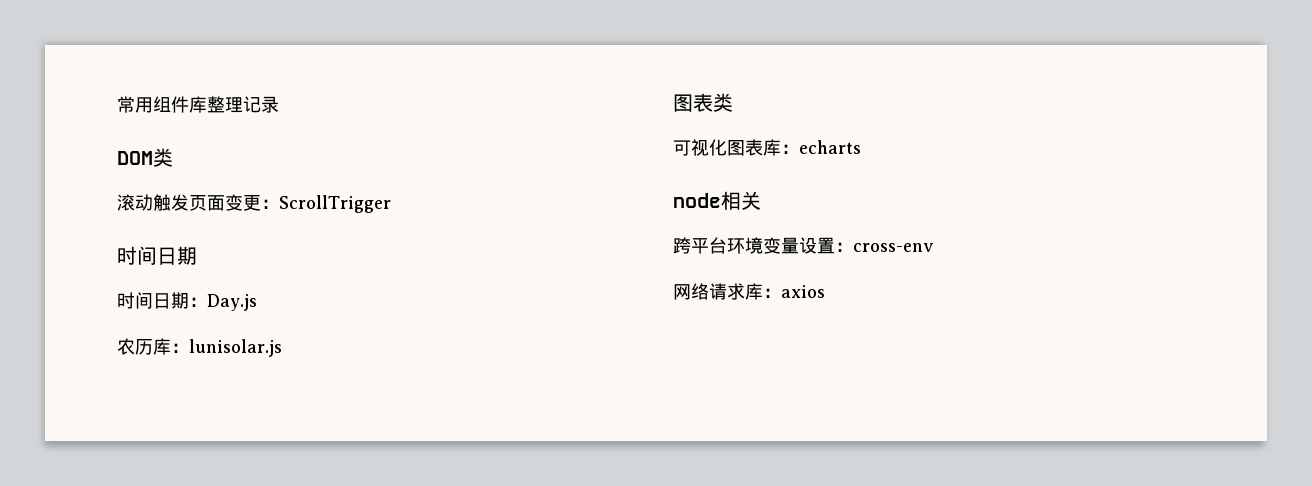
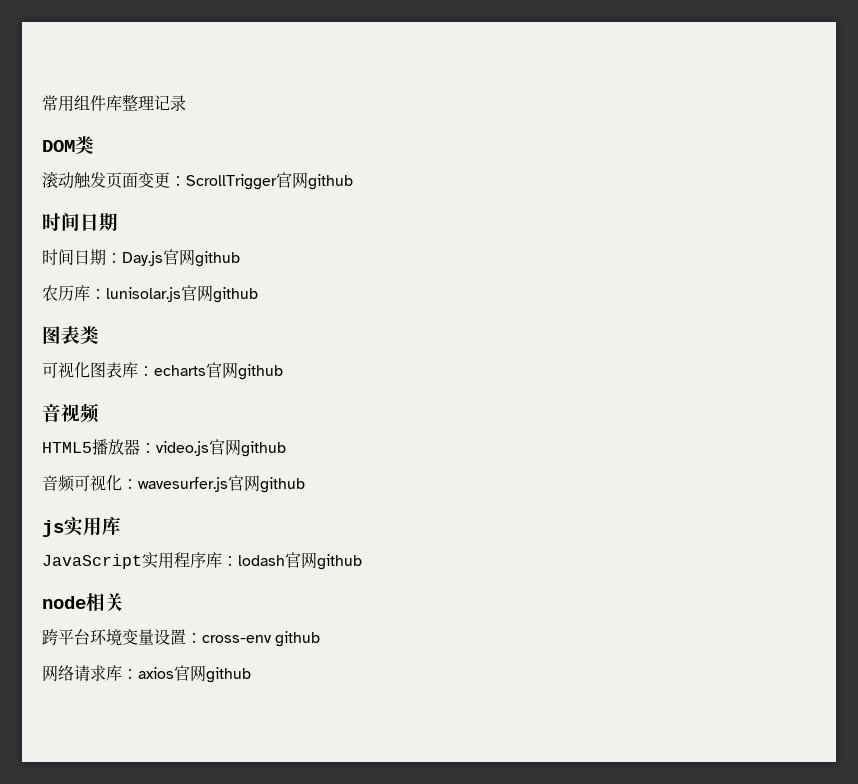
- 滚动触发页面变更：ScrollTrigger
+ 滚动触发页面变更：ScrollTrigger官网github
- 时间日期：Day.js
+ 时间日期：Day.js官网github
- 农历库：lunisolar.js
+ 农历库：lunisolar.js官网github
- 可视化图表库：echarts
+ 可视化图表库：echarts官网github
+ 音视频
+ HTML5播放器：video.js官网github
+ 音频可视化：wavesurfer.js官网github
+ js实用库
+ JavaScript实用程序库：lodash官网github
- 跨平台环境变量设置：cross-env
+ 跨平台环境变量设置：cross-env github
- 网络请求库：axios
+ 网络请求库：axios官网github

